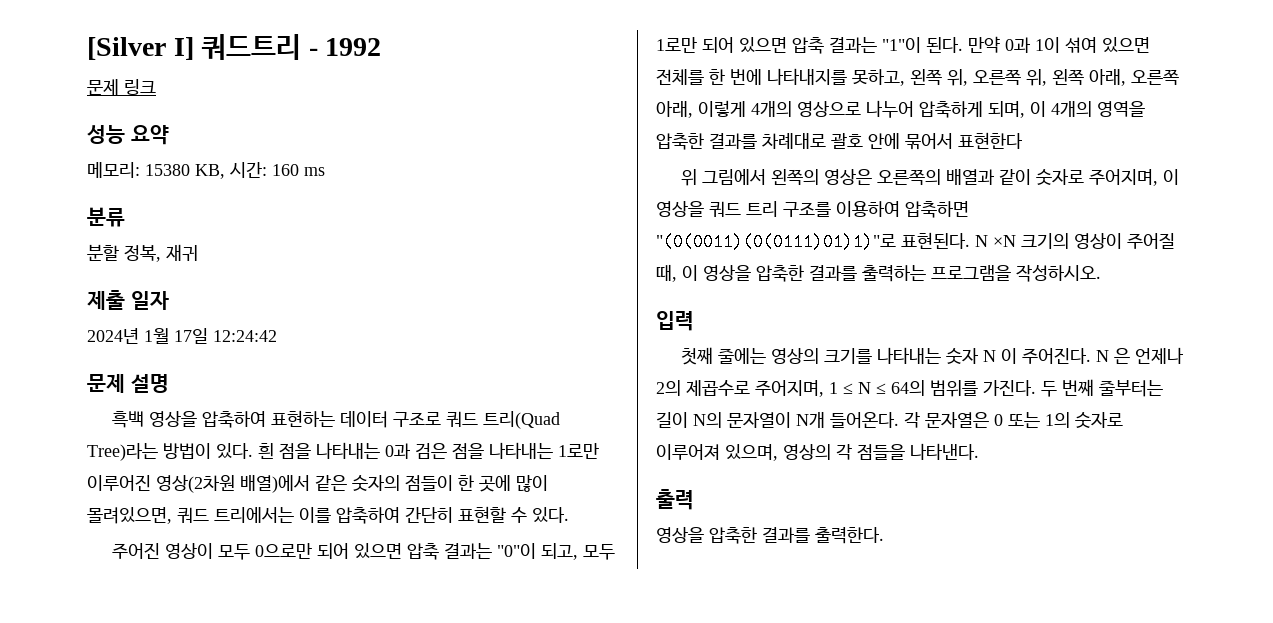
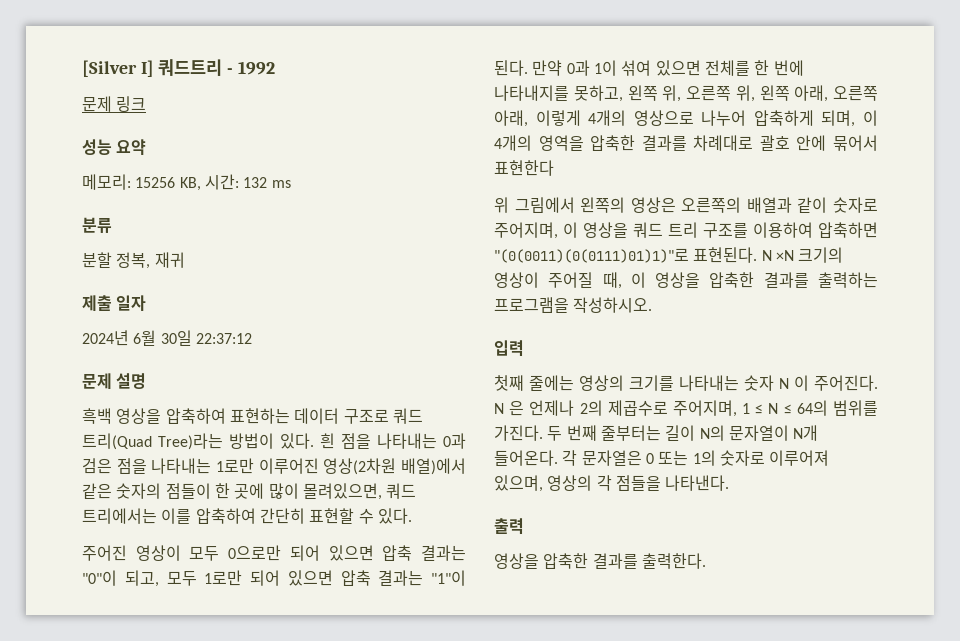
- 메모리: 15380 KB, 시간: 160 ms
+ 메모리: 15256 KB, 시간: 132 ms
- 2024년 1월 17일 12:24:42
+ 2024년 6월 30일 22:37:12

